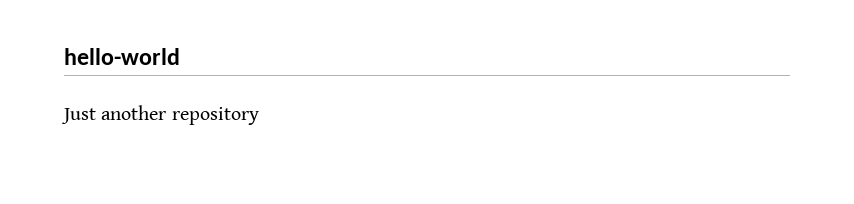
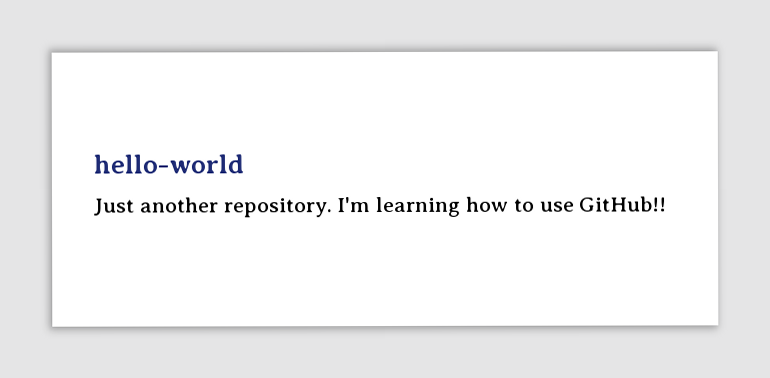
- Just another repository
+ Just another repository. I'm learning how to use GitHub!!

